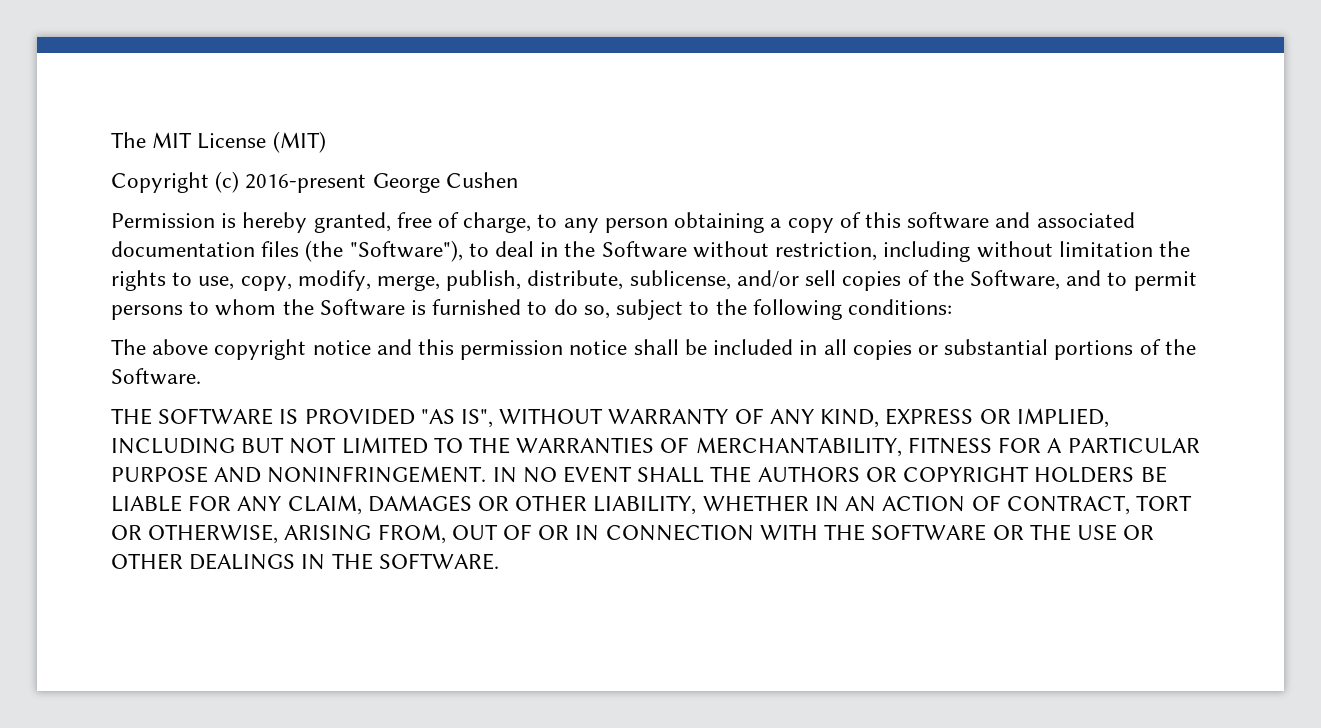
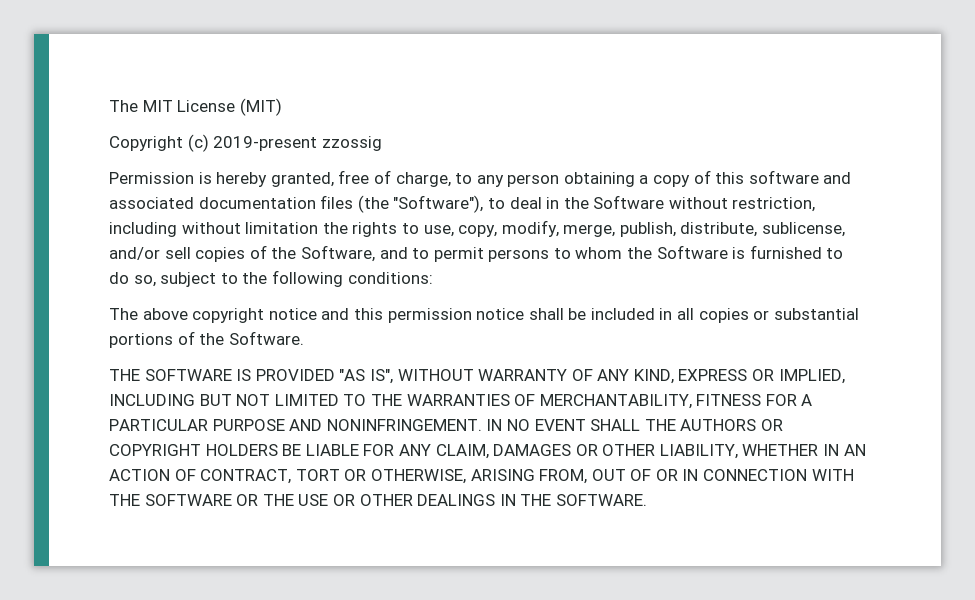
- Copyright (c) 2016-present George Cushen
+ Copyright (c) 2019-present zzossig

